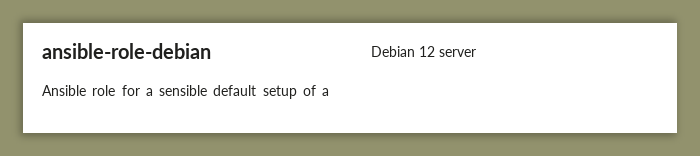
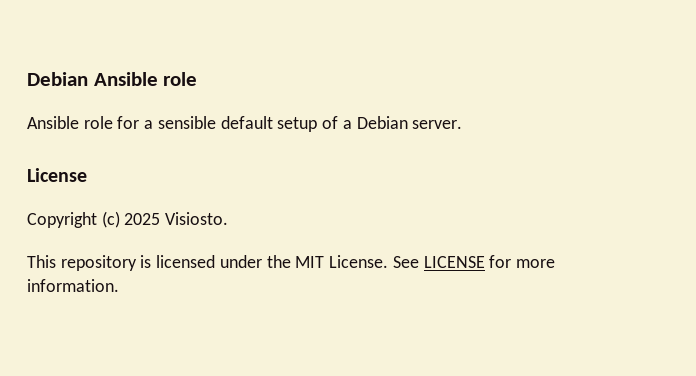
- ansible-role-debian
+ Debian Ansible role
- Ansible role for a sensible default setup of a Debian 12 server
+ Ansible role for a sensible default setup of a Debian server.
+ License
+ Copyright (c) 2025 Visiosto.
+ This repository is licensed under the MIT License. See LICENSE for more information.

